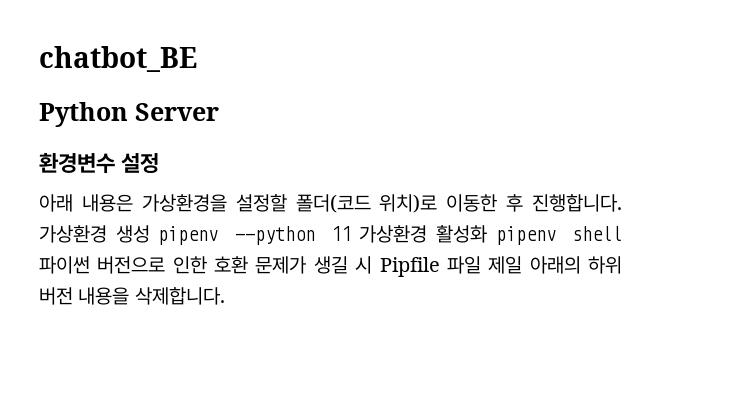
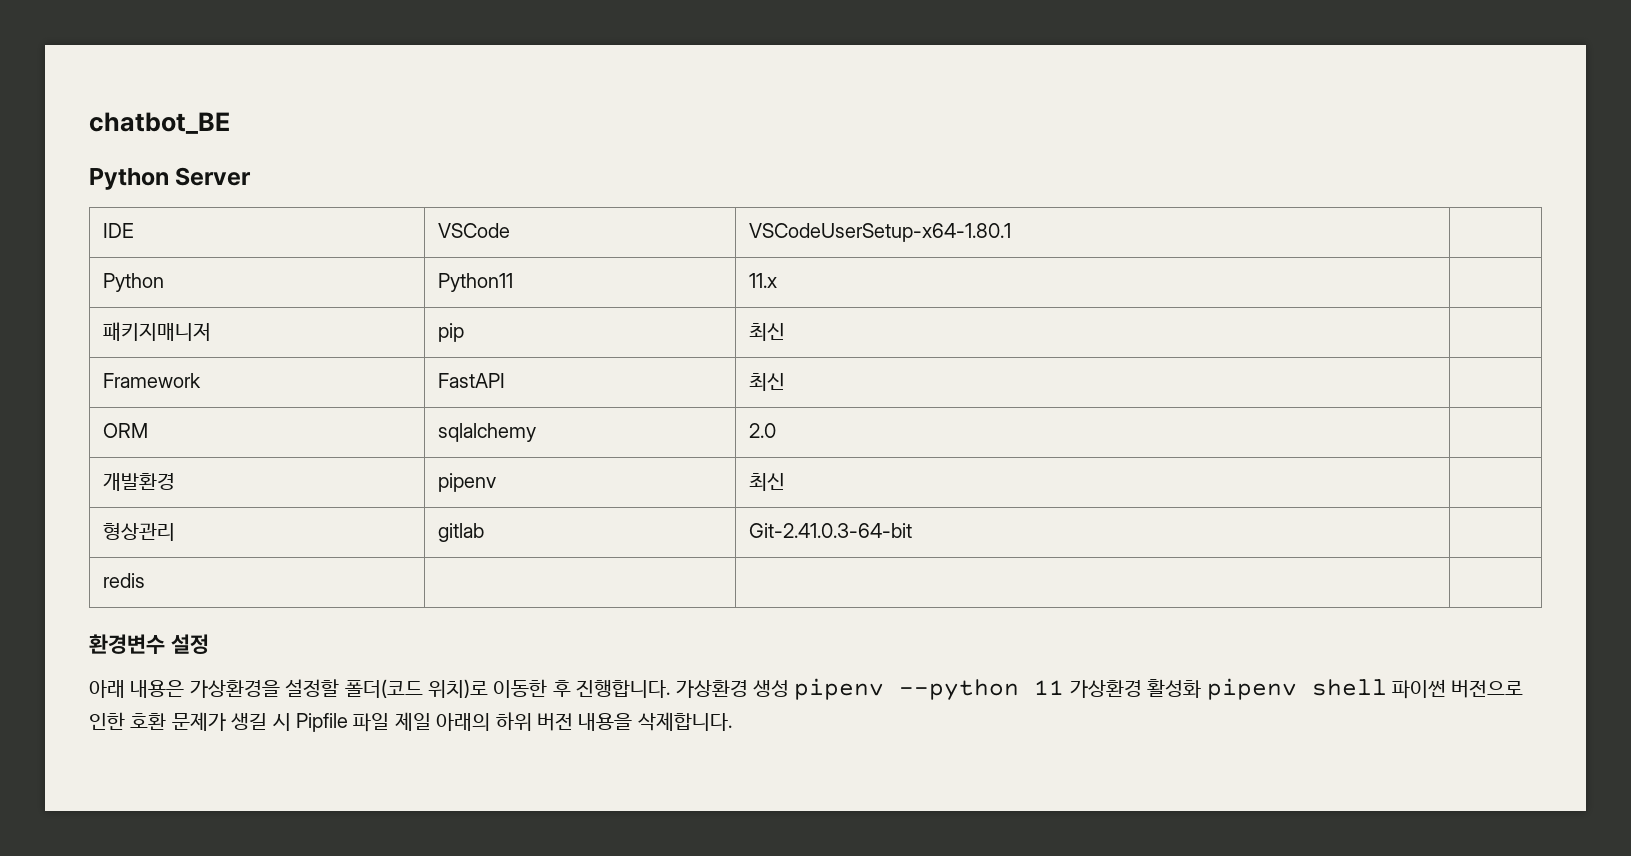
+ IDE | VSCode | VSCodeUserSetup-x64-1.80.1 |
+ Python | Python11 | 11.x |
+ 패키지매니저 | pip | 최신 |
+ Framework | FastAPI | 최신 |
+ ORM | sqlalchemy | 2.0 |
+ 개발환경 | pipenv | 최신 |
+ 형상관리 | gitlab | Git-2.41.0.3-64-bit |
+ redis | | |

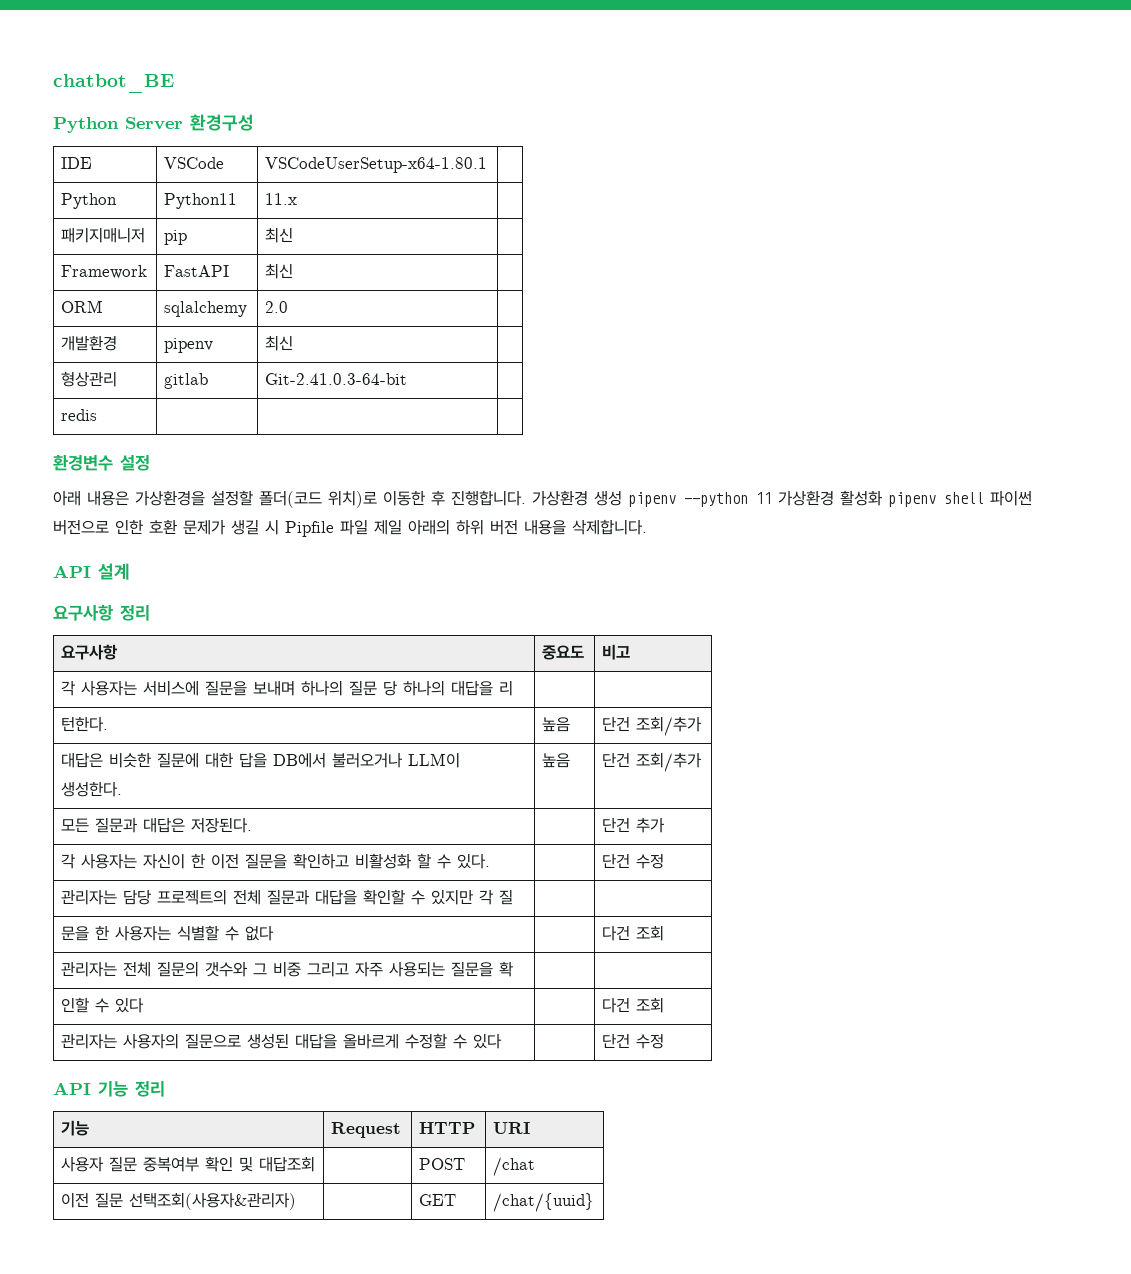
- Python Server
+ Python Server 환경구성
+ API 설계
+ 요구사항 정리
+ 요구사항 | 중요도 | 비고
+ 각 사용자는 서비스에 질문을 보내며 하나의 질문 당 하나의 대답을 리 | |
+ 턴한다. | 높음 | 단건 조회/추가
+ 대답은 비슷한 질문에 대한 답을 DB에서 불러오거나 LLM이 생성한다. | 높음 | 단건 조회/추가
+ 모든 질문과 대답은 저장된다. | | 단건 추가
+ 각 사용자는 자신이 한 이전 질문을 확인하고 비활성화 할 수 있다. | | 단건 수정
+ 관리자는 담당 프로젝트의 전체 질문과 대답을 확인할 수 있지만 각 질 | |
+ 문을 한 사용자는 식별할 수 없다 | | 다건 조회
+ 관리자는 전체 질문의 갯수와 그 비중 그리고 자주 사용되는 질문을 확 | |
+ 인할 수 있다 | | 다건 조회
+ 관리자는 사용자의 질문으로 생성된 대답을 올바르게 수정할 수 있다 | | 단건 수정
+ API 기능 정리
+ 기능 | Request | HTTP | URI
+ 사용자 질문 중복여부 확인 및 대답조회 | | POST | /chat
+ 이전 질문 선택조회(사용자&관리자) | | GET | /chat/{uuid}

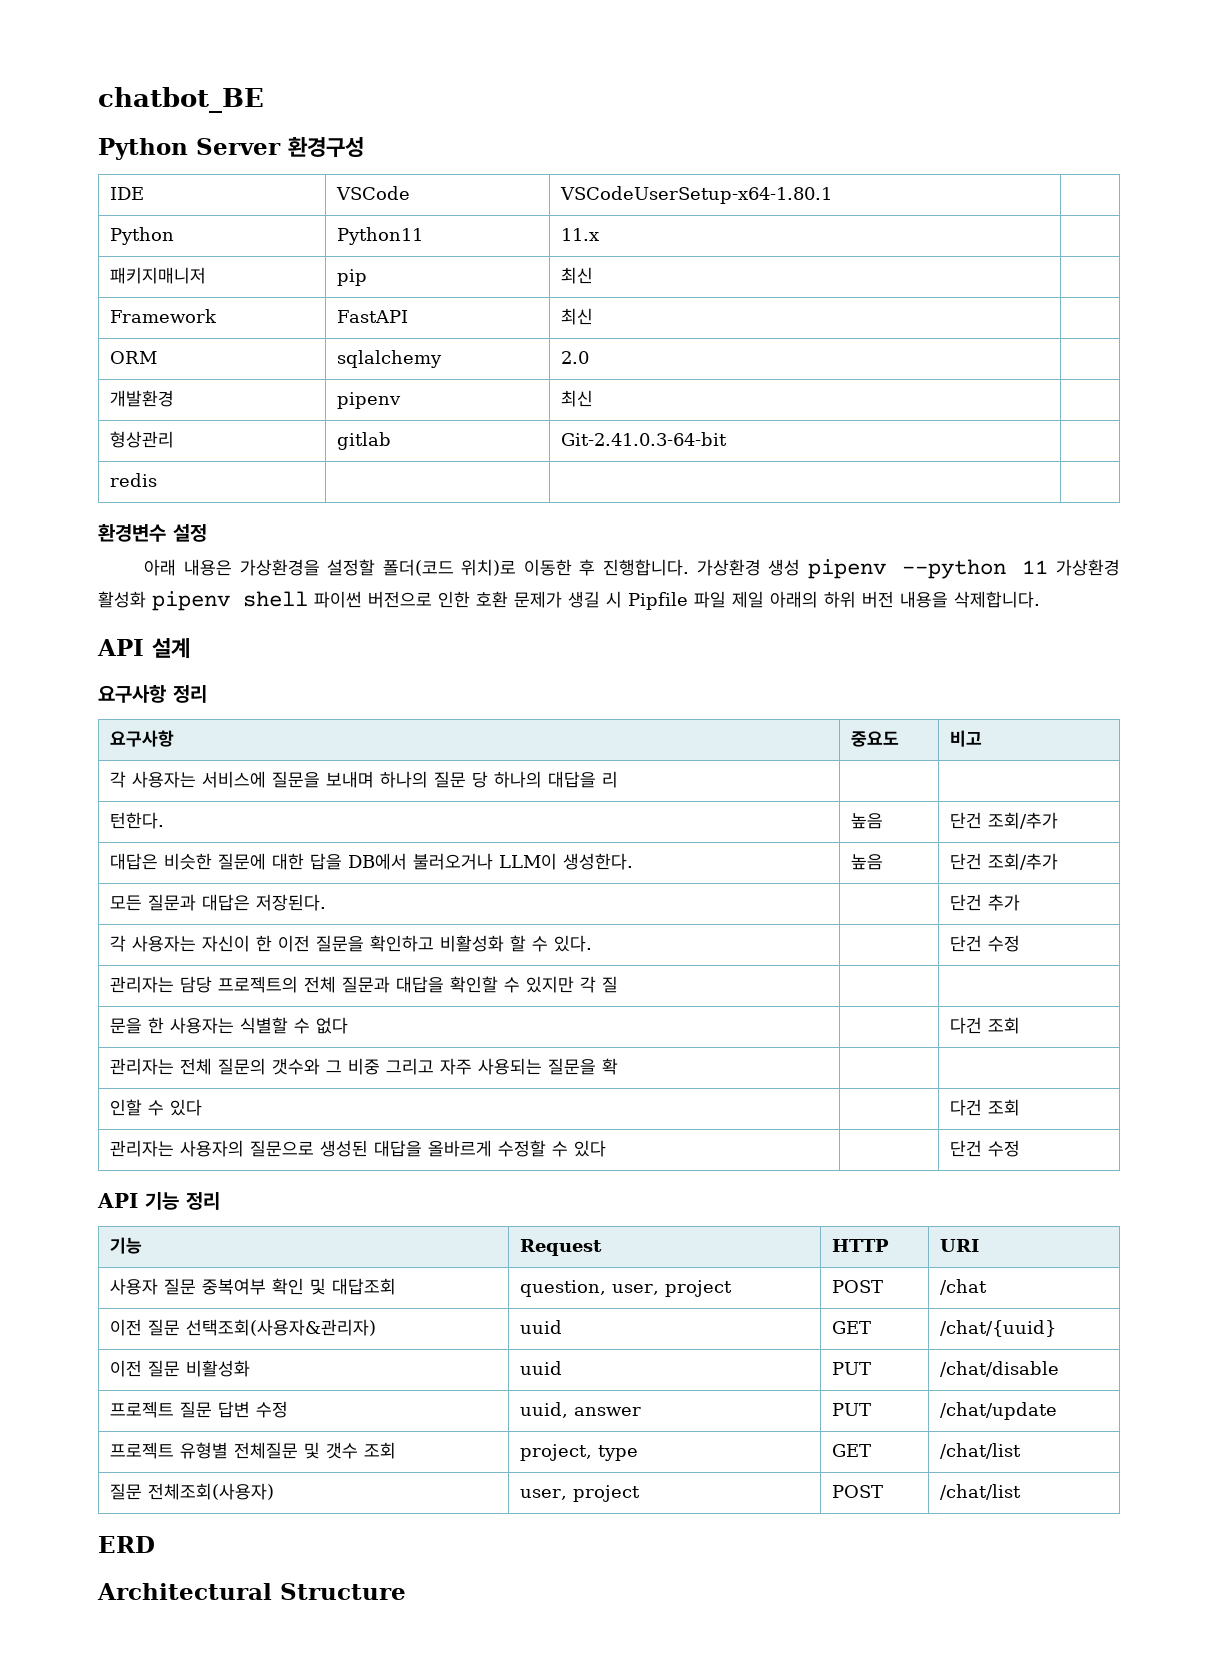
- 사용자 질문 중복여부 확인 및 대답조회 | | POST | /chat
+ 사용자 질문 중복여부 확인 및 대답조회 | question, user, project | POST | /chat
- 이전 질문 선택조회(사용자&관리자) | | GET | /chat/{uuid}
+ 이전 질문 선택조회(사용자&관리자) | uuid | GET | /chat/{uuid}
+ 이전 질문 비활성화 | uuid | PUT | /chat/disable
+ 프로젝트 질문 답변 수정 | uuid, answer | PUT | /chat/update
+ 프로젝트 유형별 전체질문 및 갯수 조회 | project, type | GET | /chat/list
+ 질문 전체조회(사용자) | user, project | POST | /chat/list
+ ERD
+ Architectural Structure

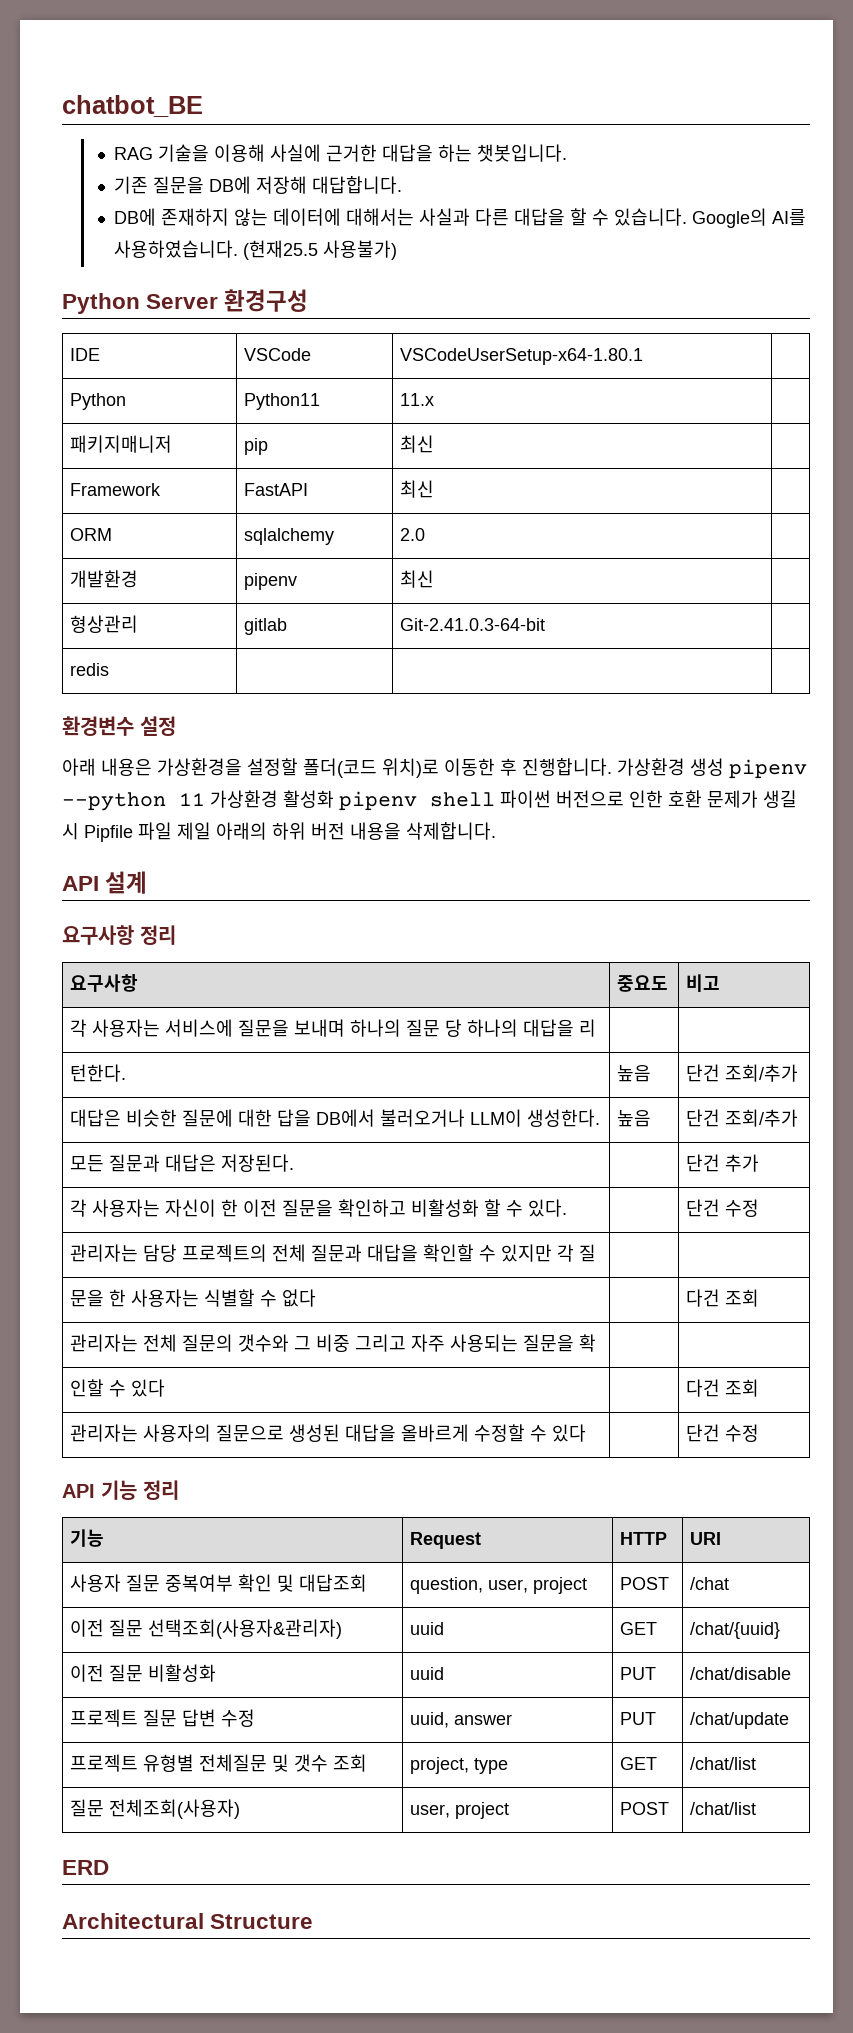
+ RAG 기술을 이용해 사실에 근거한 대답을 하는 챗봇입니다.
+ 기존 질문을 DB에 저장해 대답합니다.
+ DB에 존재하지 않는 데이터에 대해서는 사실과 다른 대답을 할 수 있습니다. Google의 AI를 사용하였습니다. (현재25.5 사용불가)

